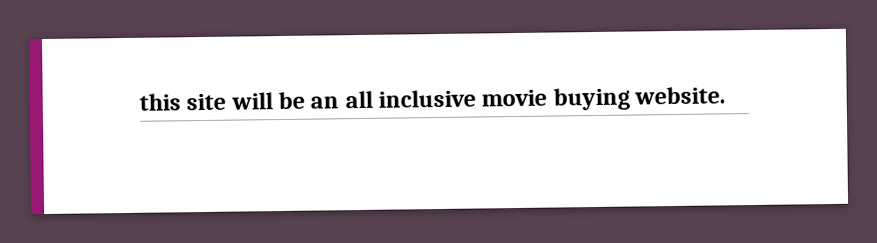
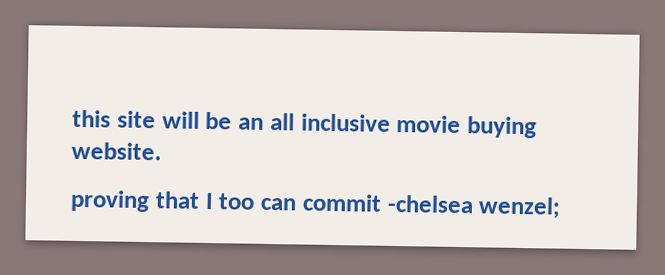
+ proving that I too can commit -chelsea wenzel;

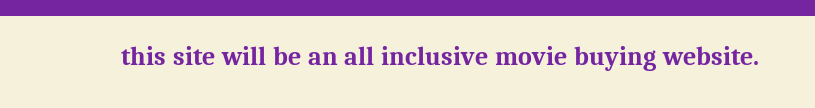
- proving that I too can commit -chelsea wenzel;

